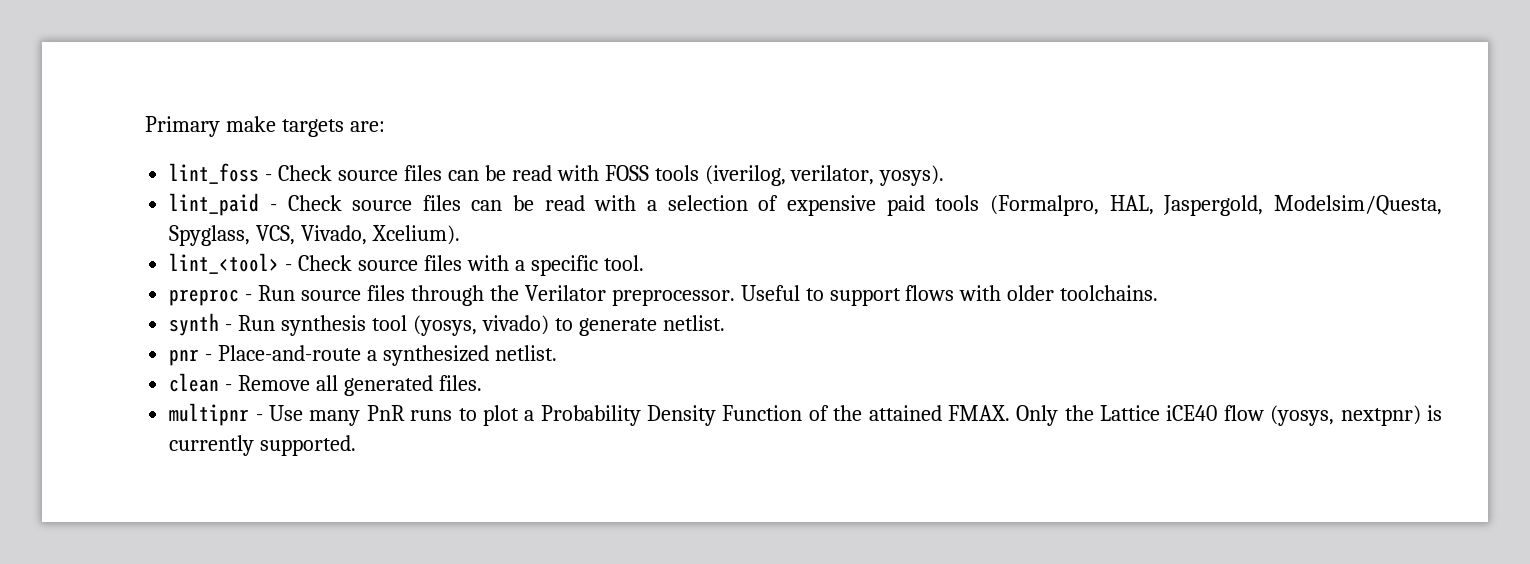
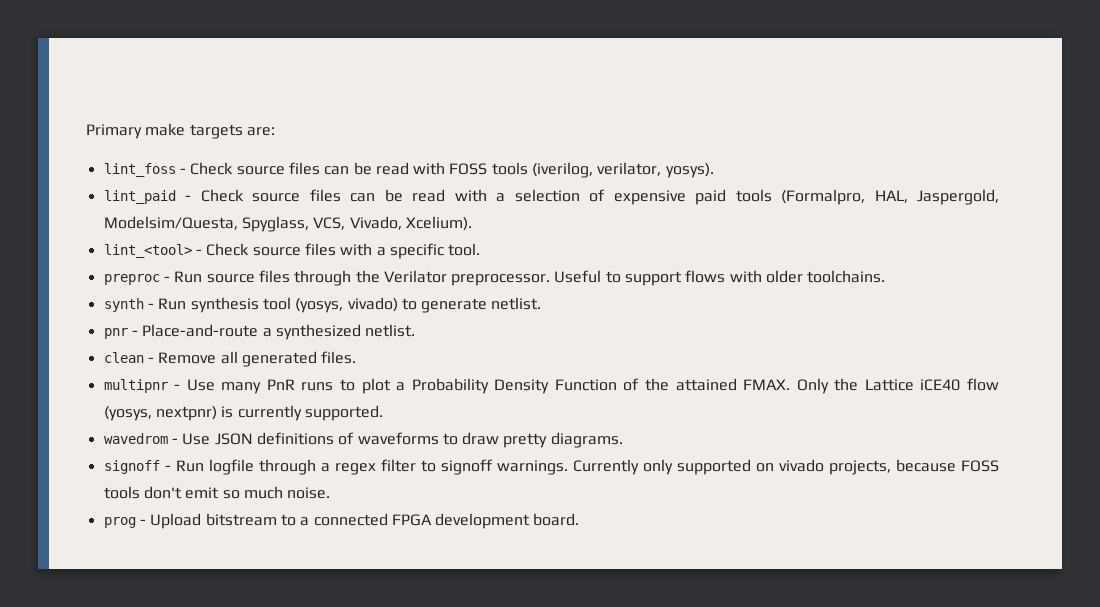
+ wavedrom - Use JSON definitions of waveforms to draw pretty diagrams.
+ signoff - Run logfile through a regex filter to signoff warnings. Currently only supported on vivado projects, because FOSS tools don't emit so much noise.
+ prog - Upload bitstream to a connected FPGA development board.

